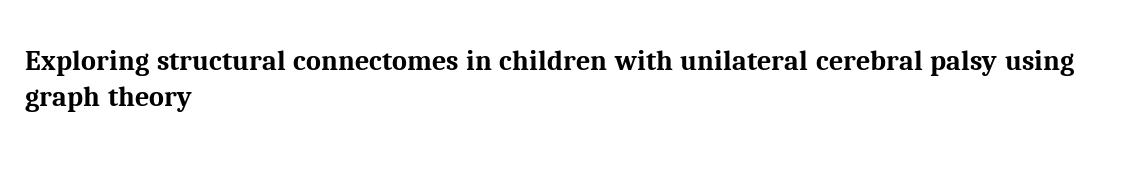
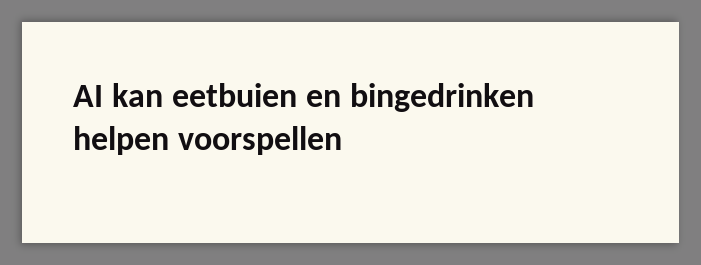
- Exploring structural connectomes in children with unilateral cerebral palsy using graph theory
+ AI kan eetbuien en bingedrinken helpen voorspellen

